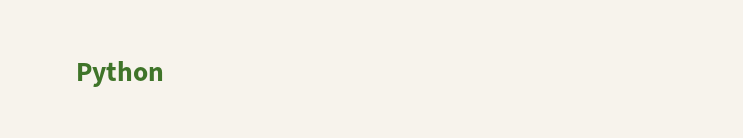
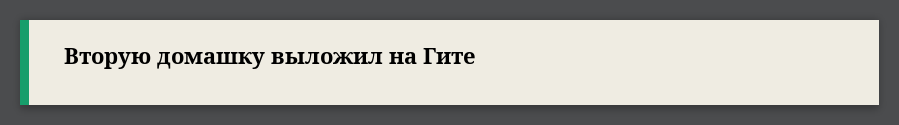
- Python
+ Вторую домашку выложил на Гите

